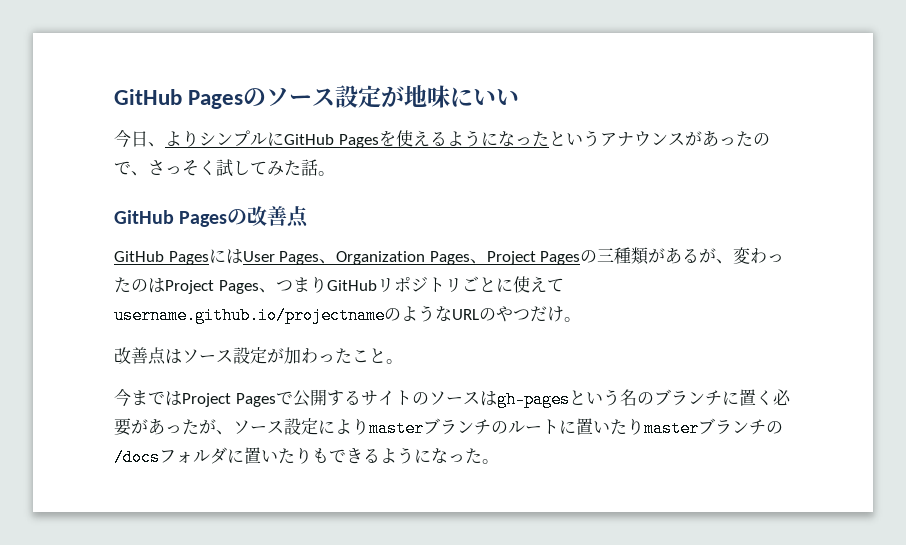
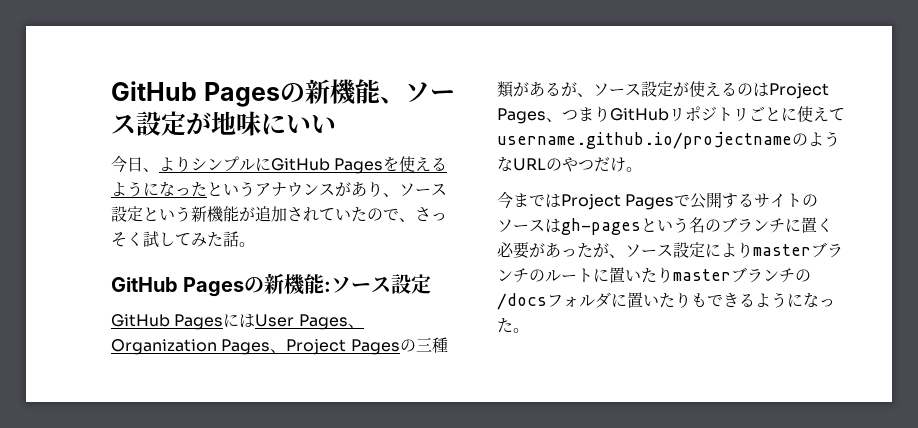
- GitHub Pagesのソース設定が地味にいい
+ GitHub Pagesの新機能、ソース設定が地味にいい
- 今日、よりシンプルにGitHub Pagesを使えるようになったというアナウンスがあったので、さっそく試してみた話。
+ 今日、よりシンプルにGitHub Pagesを使えるようになったというアナウンスがあり、ソース設定という新機能が追加されていたので、さっそく試してみた話。
- GitHub Pagesの改善点
+ GitHub Pagesの新機能:ソース設定
- GitHub PagesにはUser Pages、Organization Pages、Project Pagesの三種類があるが、変わったのはProject Pages、つまりGitHubリポジトリごとに使えてusername.github.io/projectnameのようなURLのやつだけ。
+ GitHub PagesにはUser Pages、Organization Pages、Project Pagesの三種類があるが、ソース設定が使えるのはProject Pages、つまりGitHubリポジトリごとに使えてusername.github.io/projectnameのようなURLのやつだけ。
- 改善点はソース設定が加わったこと。

